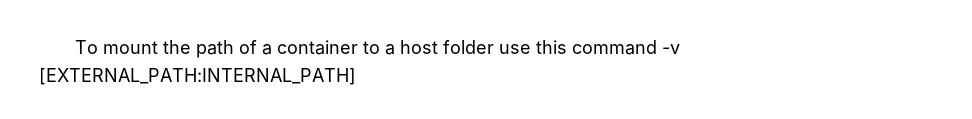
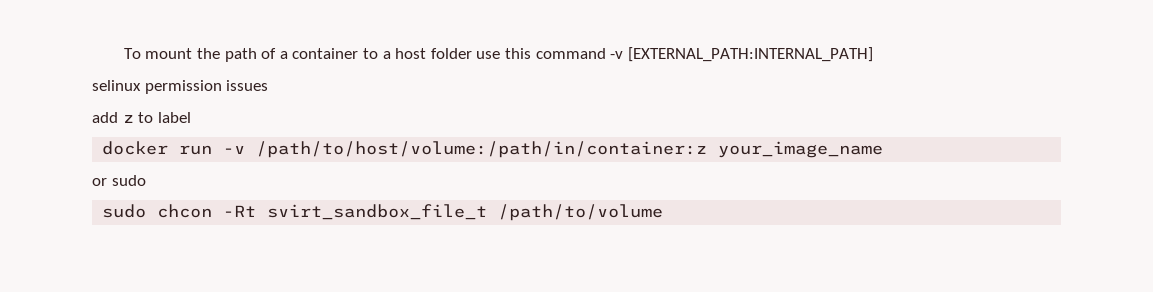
+ selinux permission issues
+ add z to label
+ docker run -v /path/to/host/volume:/path/in/container:z your_image_name
+ or sudo
+ sudo chcon -Rt svirt_sandbox_file_t /path/to/volume

